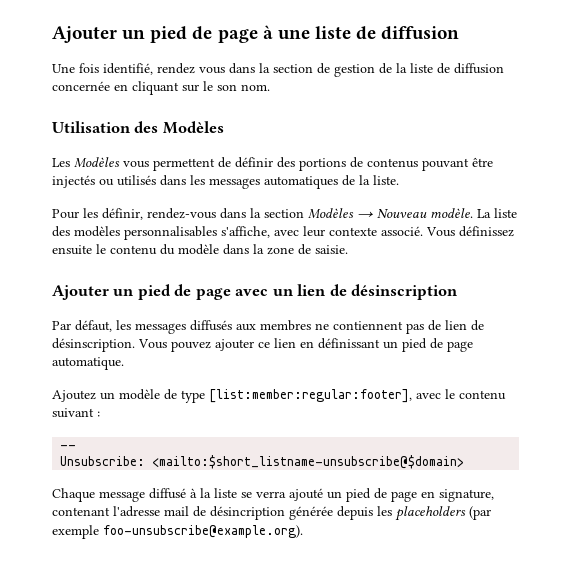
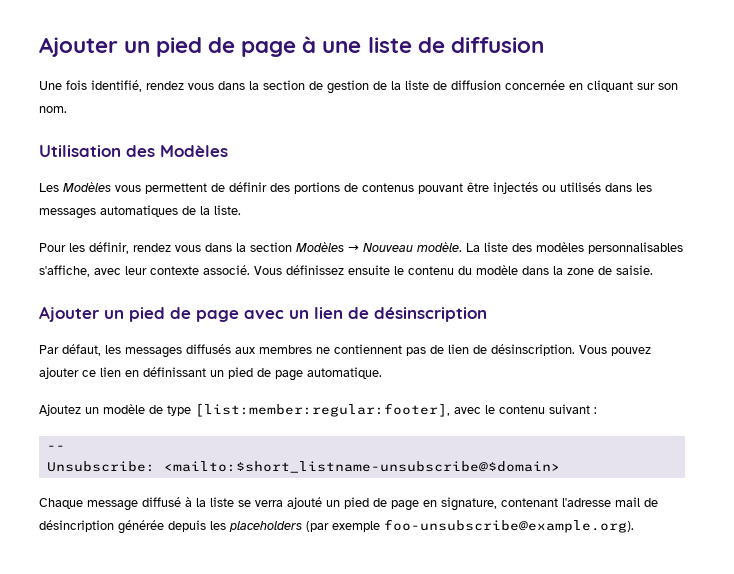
- Une fois identifié, rendez vous dans la section de gestion de la liste de diffusion concernée en cliquant sur le son nom.
+ Une fois identifié, rendez vous dans la section de gestion de la liste de diffusion concernée en cliquant sur son nom.
- Pour les définir, rendez-vous dans la section Modèles → Nouveau modèle.
+ Pour les définir, rendez vous dans la section Modèles → Nouveau modèle.

